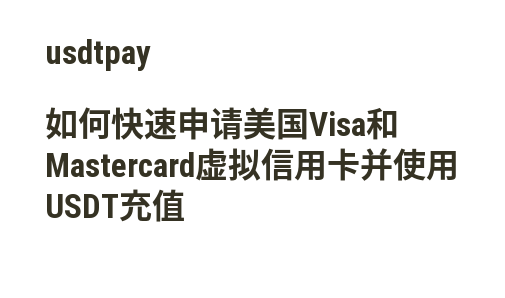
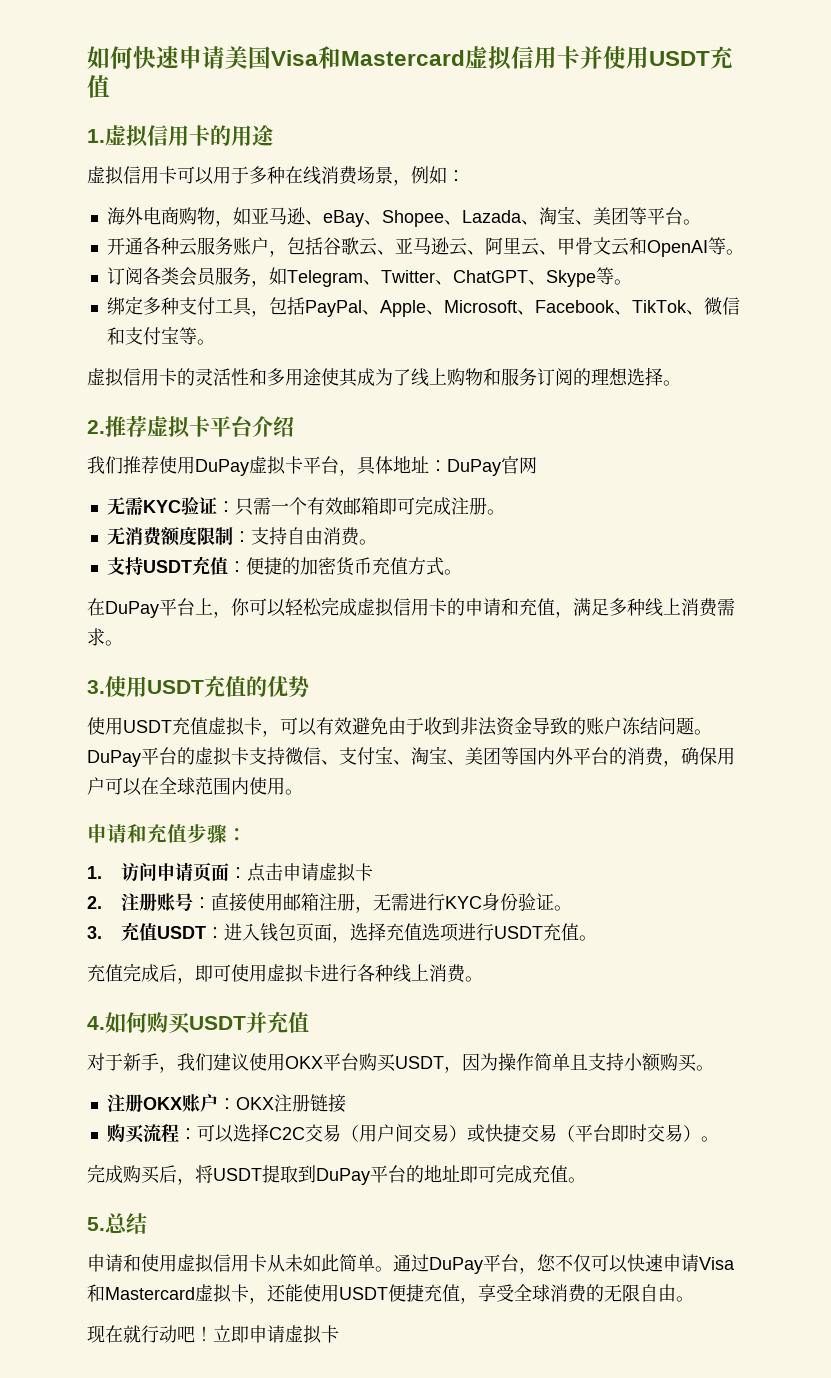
- usdtpay
+ 1.虚拟信用卡的用途
+ 虚拟信用卡可以用于多种在线消费场景，例如：
+ 海外电商购物，如亚马逊、eBay、Shopee、Lazada、淘宝、美团等平台。
+ 开通各种云服务账户，包括谷歌云、亚马逊云、阿里云、甲骨文云和OpenAI等。
+ 订阅各类会员服务，如Telegram、Twitter、ChatGPT、Skype等。
+ 绑定多种支付工具，包括PayPal、Apple、Microsoft、Facebook、TikTok、微信和支付宝等。
+ 虚拟信用卡的灵活性和多用途使其成为了线上购物和服务订阅的理想选择。
+ 2.推荐虚拟卡平台介绍
+ 我们推荐使用DuPay虚拟卡平台，具体地址：DuPay官网
+ 无需KYC验证：只需一个有效邮箱即可完成注册。
+ 无消费额度限制：支持自由消费。
+ 支持USDT充值：便捷的加密货币充值方式。
+ 在DuPay平台上，你可以轻松完成虚拟信用卡的申请和充值，满足多种线上消费需求。
+ 3.使用USDT充值的优势
+ 使用USDT充值虚拟卡，可以有效避免由于收到非法资金导致的账户冻结问题。DuPay平台的虚拟卡支持微信、支付宝、淘宝、美团等国内外平台的消费，确保用户可以在全球范围内使用。
+ 申请和充值步骤：
+ 1.访问申请页面：点击申请虚拟卡
+ 2.注册账号：直接使用邮箱注册，无需进行KYC身份验证。
+ 3.充值USDT：进入钱包页面，选择充值选项进行USDT充值。
+ 充值完成后，即可使用虚拟卡进行各种线上消费。
+ 4.如何购买USDT并充值
+ 对于新手，我们建议使用OKX平台购买USDT，因为操作简单且支持小额购买。
+ 注册OKX账户：OKX注册链接
+ 购买流程：可以选择C2C交易（用户间交易）或快捷交易（平台即时交易）。
+ 完成购买后，将USDT提取到DuPay平台的地址即可完成充值。
+ 5.总结
+ 申请和使用虚拟信用卡从未如此简单。通过DuPay平台，您不仅可以快速申请Visa和Mastercard虚拟卡，还能使用USDT便捷充值，享受全球消费的无限自由。
+ 现在就行动吧！立即申请虚拟卡

